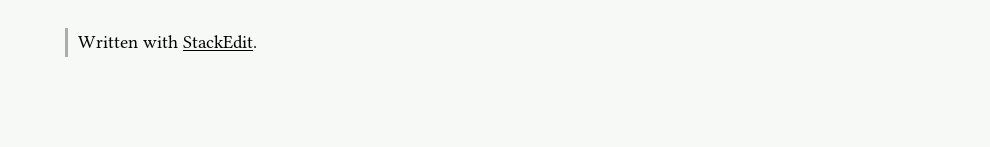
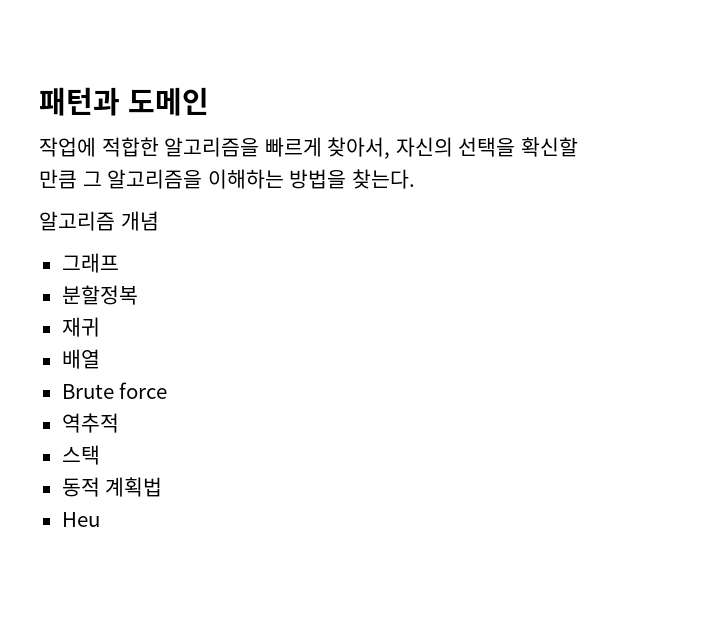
- Written with StackEdit.
+ 패턴과 도메인
+ 작업에 적합한 알고리즘을 빠르게 찾아서, 자신의 선택을 확신할 만큼 그 알고리즘을 이해하는 방법을 찾는다.
+ 알고리즘 개념
+ 그래프
+ 분할정복
+ 재귀
+ 배열
+ Brute force
+ 역추적
+ 스택
+ 동적 계획법
+ Heu

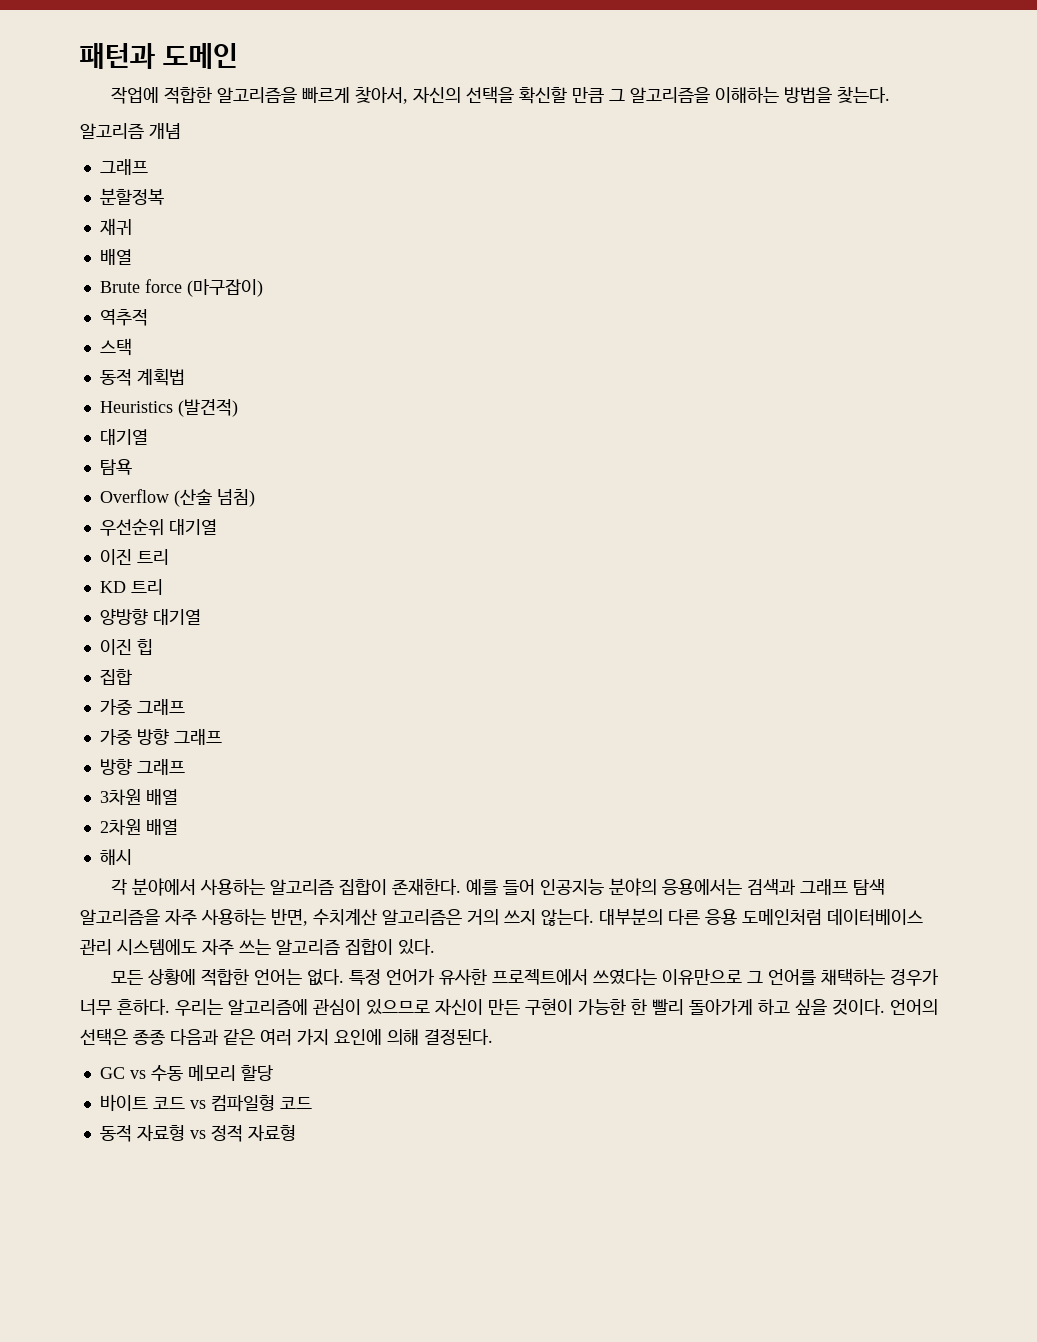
- Brute force
+ Brute force (마구잡이)
- Heu
+ Heuristics (발견적)
+ 대기열
+ 탐욕
+ Overflow (산술 넘침)
+ 우선순위 대기열
+ 이진 트리
+ KD 트리
+ 양방향 대기열
+ 이진 힙
+ 집합
+ 가중 그래프
+ 가중 방향 그래프
+ 방향 그래프
+ 3차원 배열
+ 2차원 배열
+ 해시
+ 각 분야에서 사용하는 알고리즘 집합이 존재한다. 예를 들어 인공지능 분야의 응용에서는 검색과 그래프 탐색 알고리즘을 자주 사용하는 반면, 수치계산 알고리즘은 거의 쓰지 않는다. 대부분의 다른 응용 도메인처럼 데이터베이스 관리 시스템에도 자주 쓰는 알고리즘 집합이 있다.
+ 모든 상황에 적합한 언어는 없다. 특정 언어가 유사한 프로젝트에서 쓰였다는 이유만으로 그 언어를 채택하는 경우가 너무 흔하다. 우리는 알고리즘에 관심이 있으므로 자신이 만든 구현이 가능한 한 빨리 돌아가게 하고 싶을 것이다. 언어의 선택은 종종 다음과 같은 여러 가지 요인에 의해 결정된다.
+ GC vs 수동 메모리 할당
+ 바이트 코드 vs 컴파일형 코드
+ 동적 자료형 vs 정적 자료형

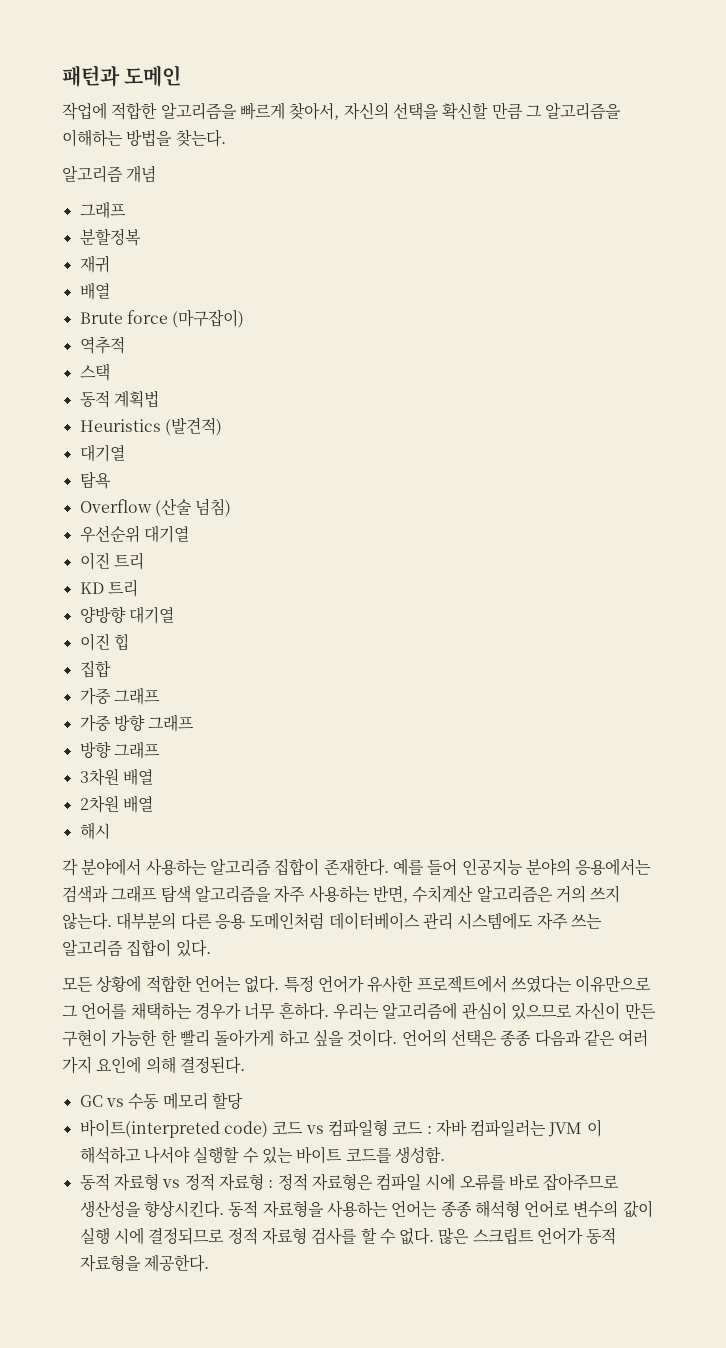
- 바이트 코드 vs 컴파일형 코드
+ 바이트(interpreted code) 코드 vs 컴파일형 코드 : 자바 컴파일러는 JVM 이 해석하고 나서야 실행할 수 있는 바이트 코드를 생성함.
- 동적 자료형 vs 정적 자료형
+ 동적 자료형 vs 정적 자료형 : 정적 자료형은 컴파일 시에 오류를 바로 잡아주므로 생산성을 향상시킨다. 동적 자료형을 사용하는 언어는 종종 해석형 언어로 변수의 값이 실행 시에 결정되므로 정적 자료형 검사를 할 수 없다. 많은 스크립트 언어가 동적 자료형을 제공한다.

